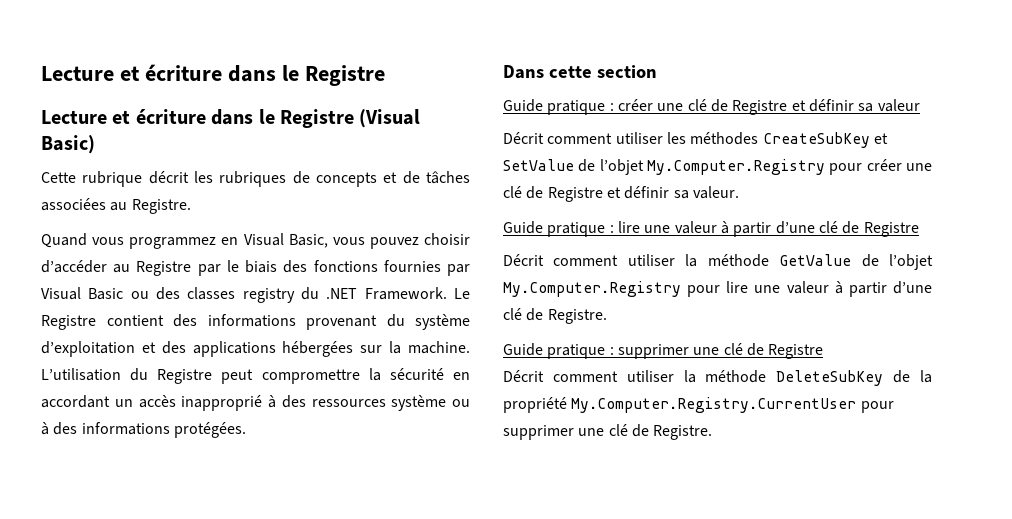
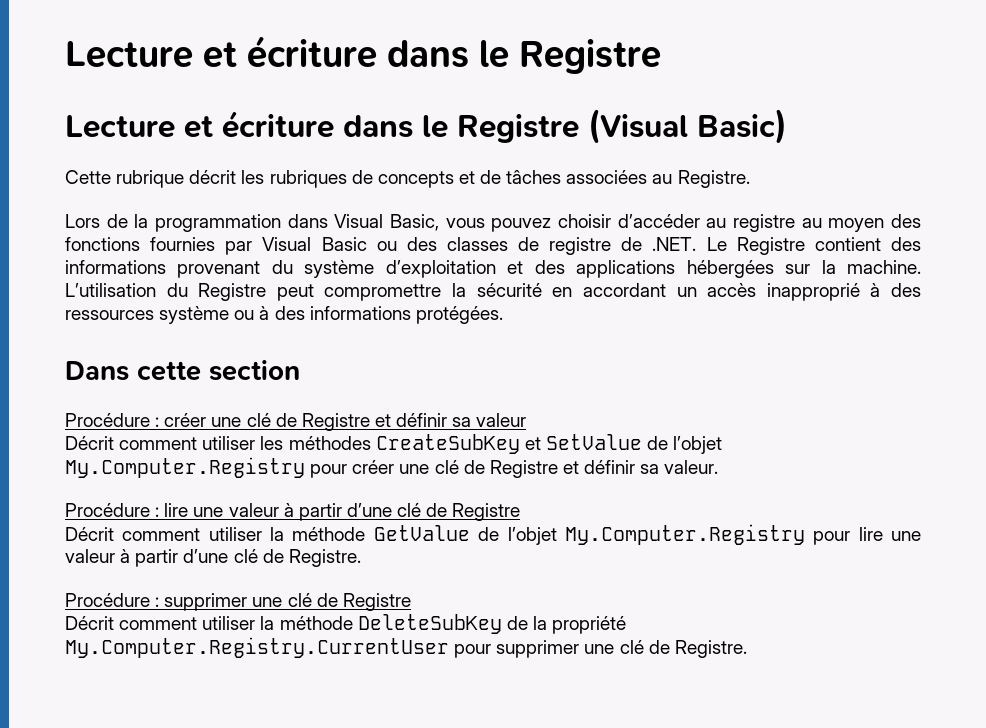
- Quand vous programmez en Visual Basic, vous pouvez choisir d’accéder au Registre par le biais des fonctions fournies par Visual Basic ou des classes registry du .NET Framework. Le Registre contient des informations provenant du système d’exploitation et des applications hébergées sur la machine.
+ Lors de la programmation dans Visual Basic, vous pouvez choisir d’accéder au registre au moyen des fonctions fournies par Visual Basic ou des classes de registre de .NET. Le Registre contient des informations provenant du système d’exploitation et des applications hébergées sur la machine.
- Guide pratique : créer une clé de Registre et définir sa valeur
+ Procédure : créer une clé de Registre et définir sa valeur
- Guide pratique : lire une valeur à partir d’une clé de Registre
+ Procédure : lire une valeur à partir d’une clé de Registre
- Guide pratique : supprimer une clé de Registre
+ Procédure : supprimer une clé de Registre

